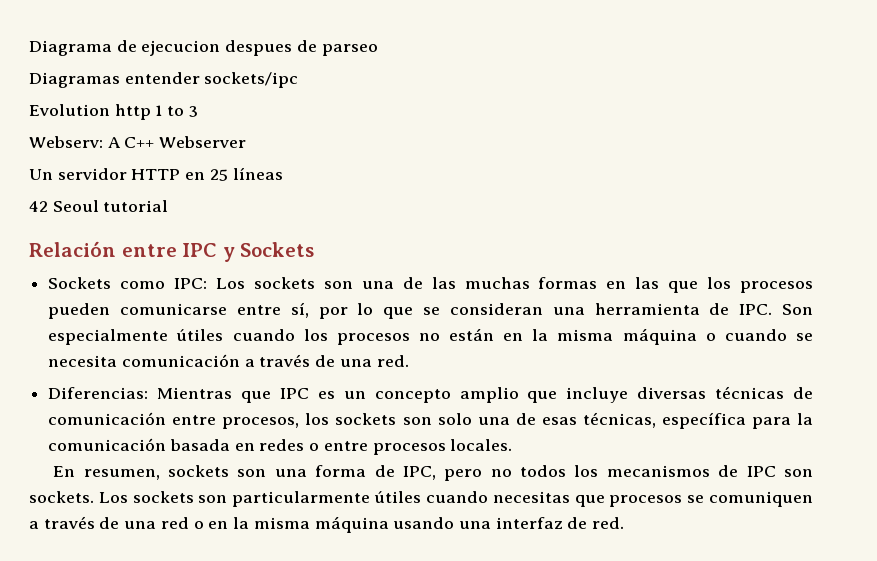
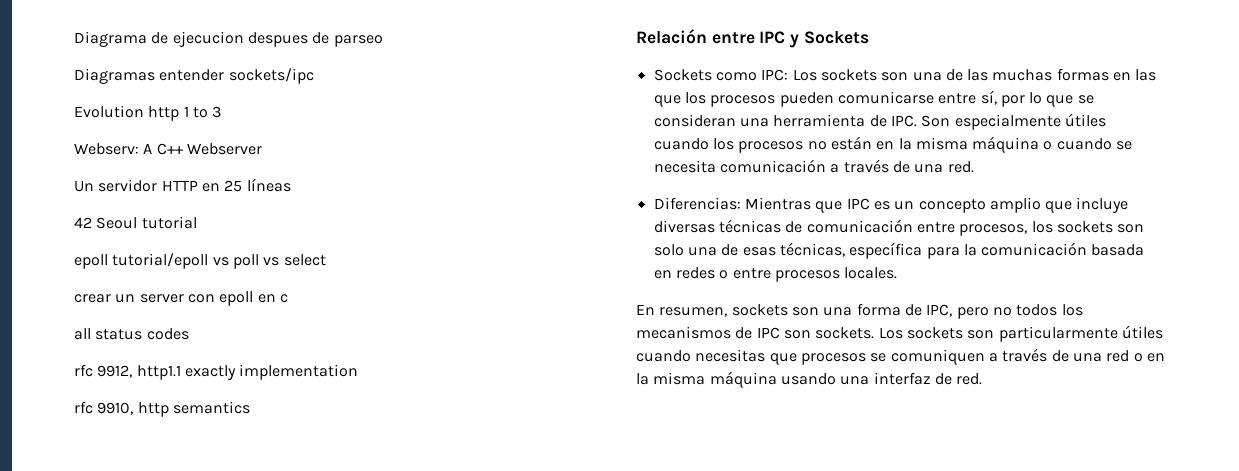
+ epoll tutorial/epoll vs poll vs select
+ crear un server con epoll en c
+ all status codes
+ rfc 9912, http1.1 exactly implementation
+ rfc 9910, http semantics

